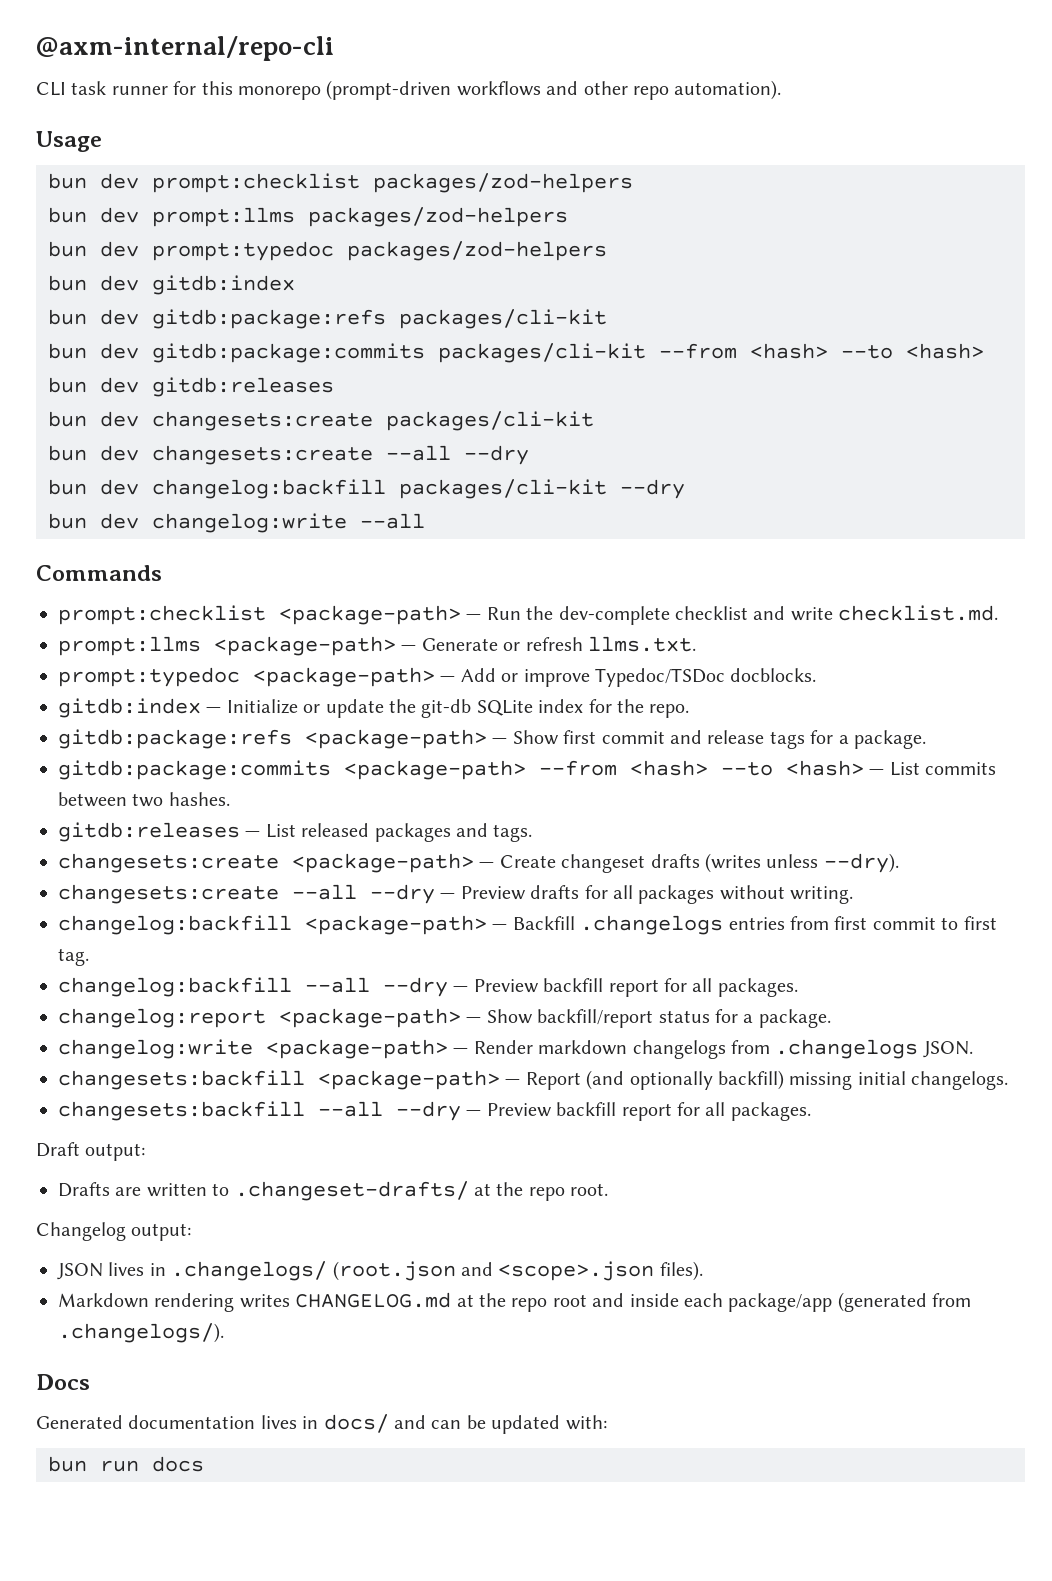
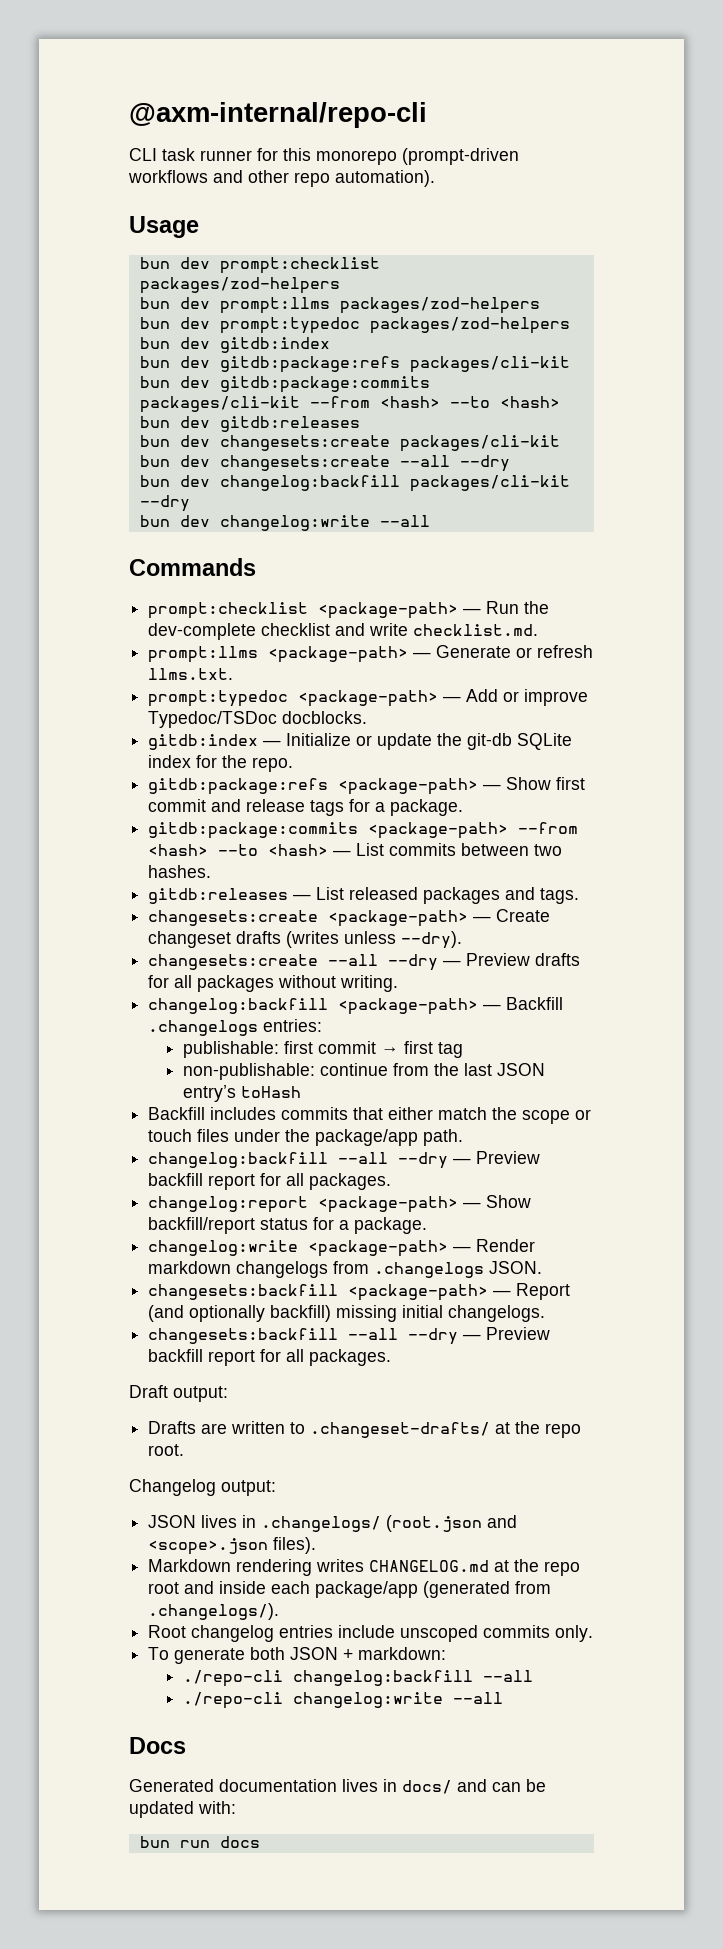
- changelog:backfill <package-path> — Backfill .changelogs entries from first commit to first tag.
+ changelog:backfill <package-path> — Backfill .changelogs entries:
+ publishable: first commit → first tag
+ non-publishable: continue from the last JSON entry’s toHash
+ Backfill includes commits that either match the scope or touch files under the package/app path.
+ Root changelog entries include unscoped commits only.
+ To generate both JSON + markdown:
+ ./repo-cli changelog:backfill --all
+ ./repo-cli changelog:write --all

